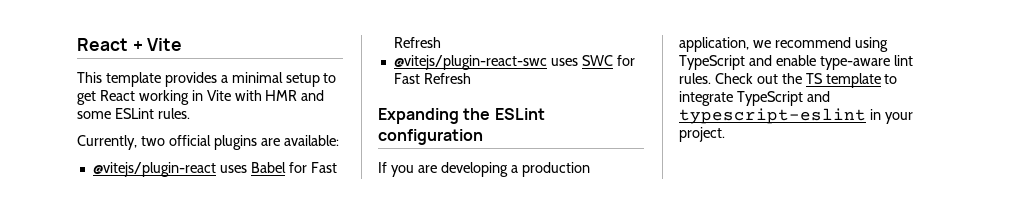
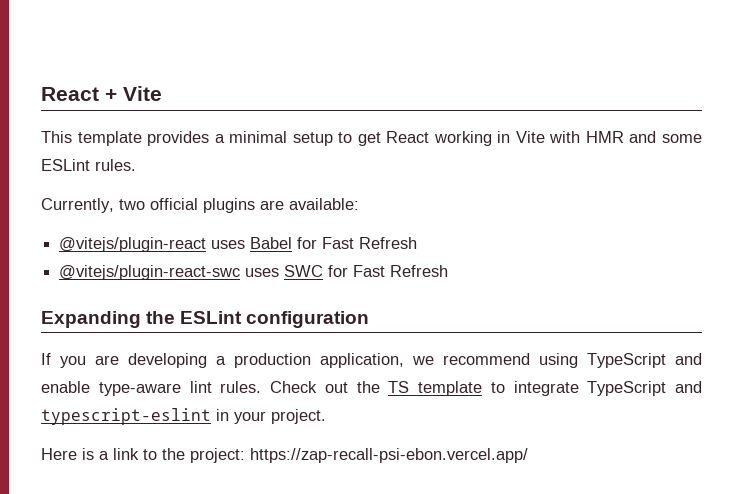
+ Here is a link to the project: https://zap-recall-psi-ebon.vercel.app/

